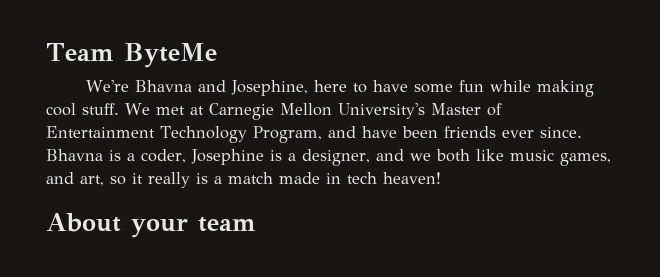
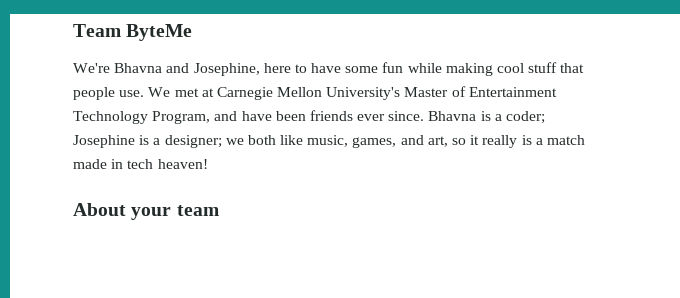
- We're Bhavna and Josephine, here to have some fun while making cool stuff.
+ We're Bhavna and Josephine, here to have some fun while making cool stuff that people use.
- Bhavna is a coder, Josephine is a designer, and we both like music games, and art, so it really is a match made in tech heaven!
+ Bhavna is a coder; Josephine is a designer; we both like music, games, and art, so it really is a match made in tech heaven!

